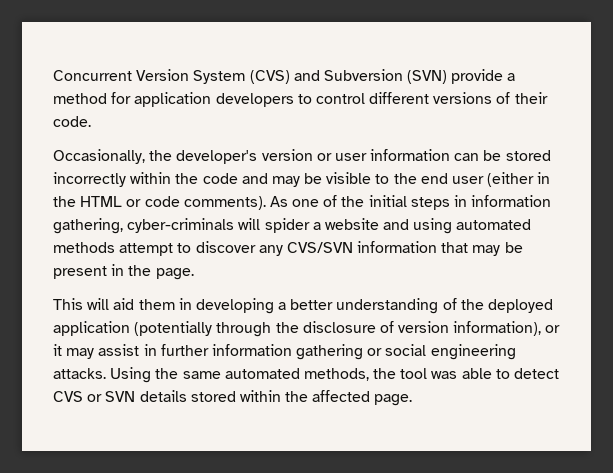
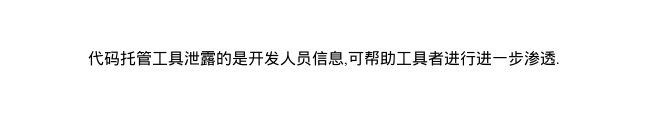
- Concurrent Version System (CVS) and Subversion (SVN) provide a method for application developers to control different versions of their code.
- Occasionally, the developer's version or user information can be stored incorrectly within the code and may be visible to the end user (either in the HTML or code comments). As one of the initial steps in information gathering, cyber-criminals will spider a website and using automated methods attempt to discover any CVS/SVN information that may be present in the page.
- This will aid them in developing a better understanding of the deployed application (potentially through the disclosure of version information), or it may assist in further information gathering or social engineering attacks. Using the same automated methods, the tool was able to detect CVS or SVN details stored within the affected page.
+ 代码托管工具泄露的是开发人员信息,可帮助工具者进行进一步渗透.

